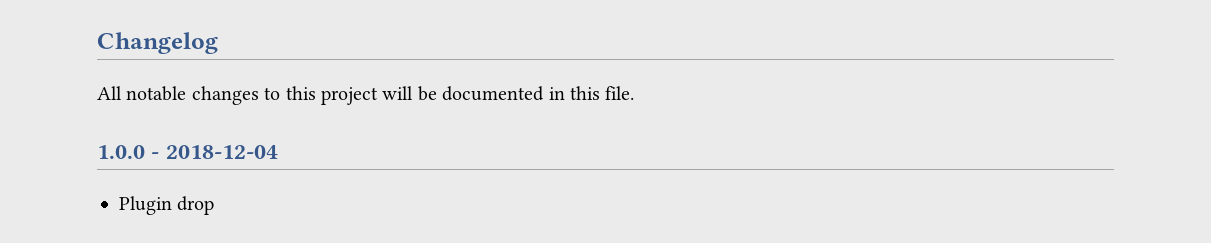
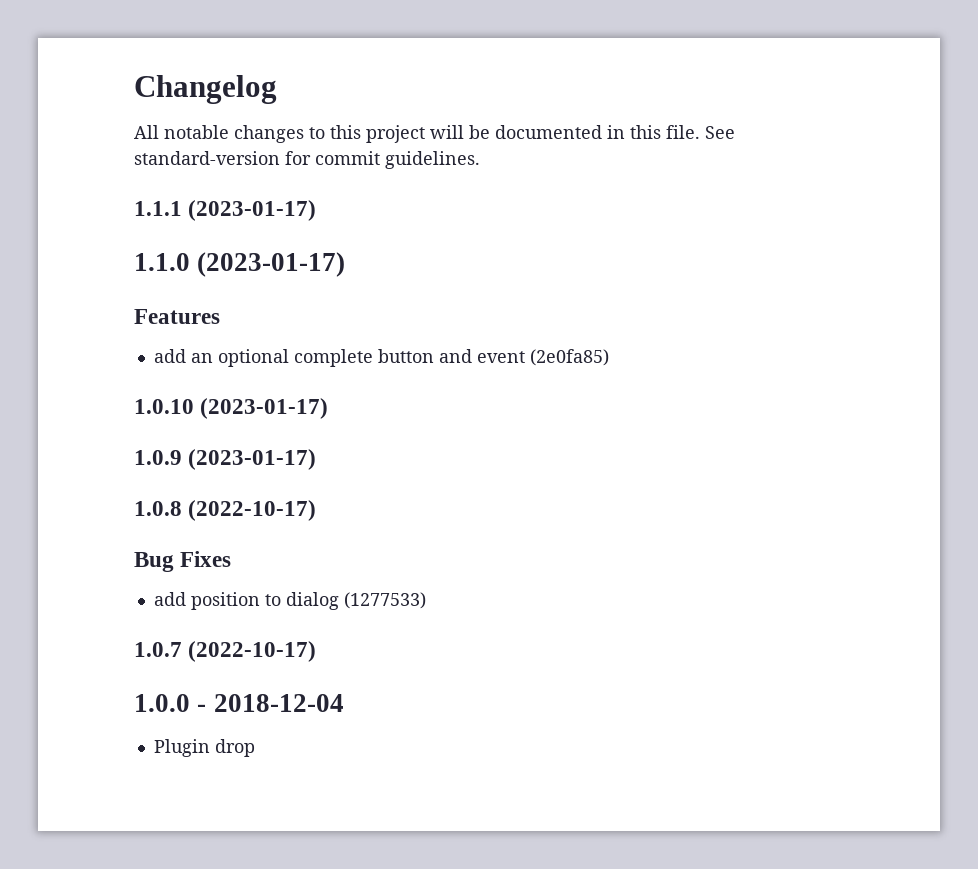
+ See standard-version for commit guidelines.
+ 1.1.1 (2023-01-17)
+ 1.1.0 (2023-01-17)
+ Features
+ add an optional complete button and event (2e0fa85)
+ 1.0.10 (2023-01-17)
+ 1.0.9 (2023-01-17)
+ 1.0.8 (2022-10-17)
+ Bug Fixes
+ add position to dialog (1277533)
+ 1.0.7 (2022-10-17)

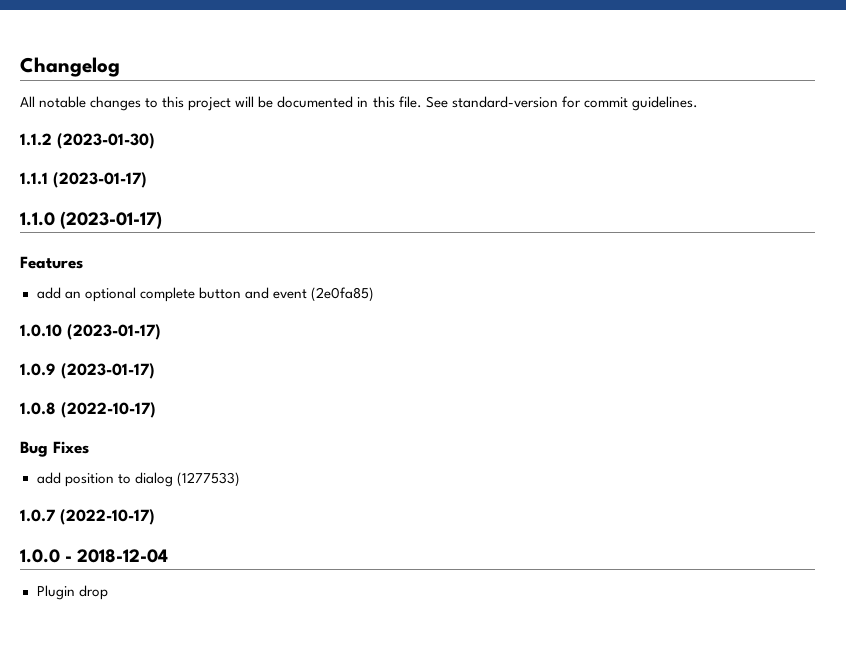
+ 1.1.2 (2023-01-30)

